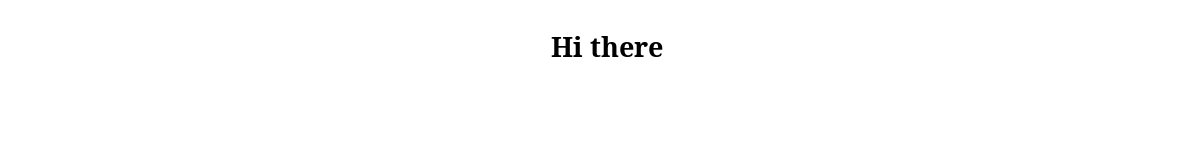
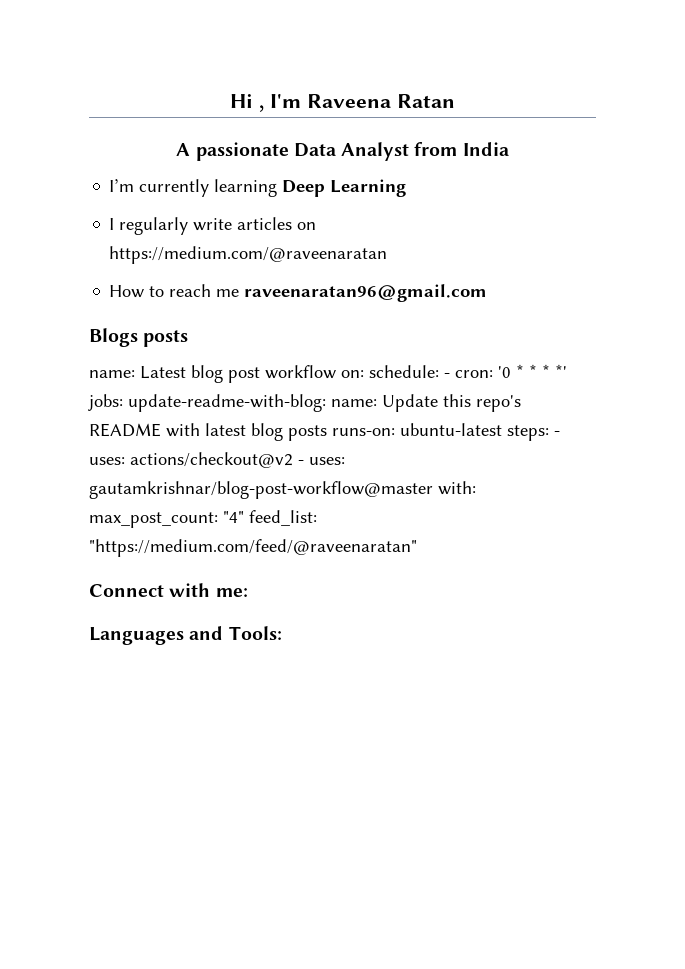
- Hi there
+ Hi , I'm Raveena Ratan
+ A passionate Data Analyst from India
+ I’m currently learning Deep Learning
+ I regularly write articles on https://medium.com/@raveenaratan
+ How to reach me raveenaratan96@gmail.com
+ Blogs posts
+ name: Latest blog post workflow on: schedule: - cron: '0 * * * *' jobs: update-readme-with-blog: name: Update this repo's README with latest blog posts runs-on: ubuntu-latest steps: - uses: actions/checkout@v2 - uses: gautamkrishnar/blog-post-workflow@master with: max_post_count: "4" feed_list: "https://medium.com/feed/@raveenaratan"
+ Connect with me:
+ Languages and Tools:

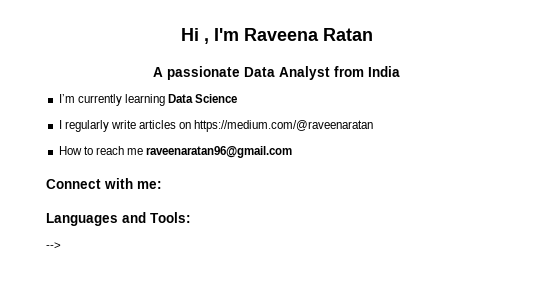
- I’m currently learning Deep Learning
+ I’m currently learning Data Science
- Blogs posts
- name: Latest blog post workflow on: schedule: - cron: '0 * * * *' jobs: update-readme-with-blog: name: Update this repo's README with latest blog posts runs-on: ubuntu-latest steps: - uses: actions/checkout@v2 - uses: gautamkrishnar/blog-post-workflow@master with: max_post_count: "4" feed_list: "https://medium.com/feed/@raveenaratan"
+ -->

